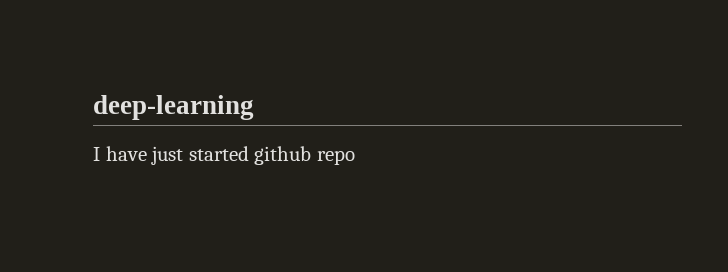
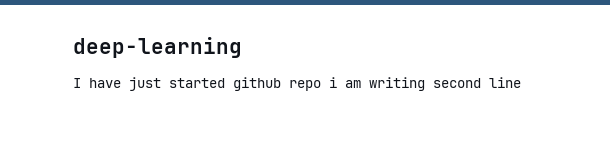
- I have just started github repo
+ I have just started github repo i am writing second line

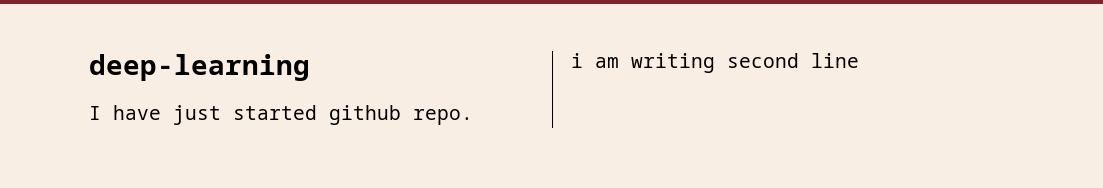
- I have just started github repo i am writing second line
+ I have just started github repo.
+ i am writing second line

